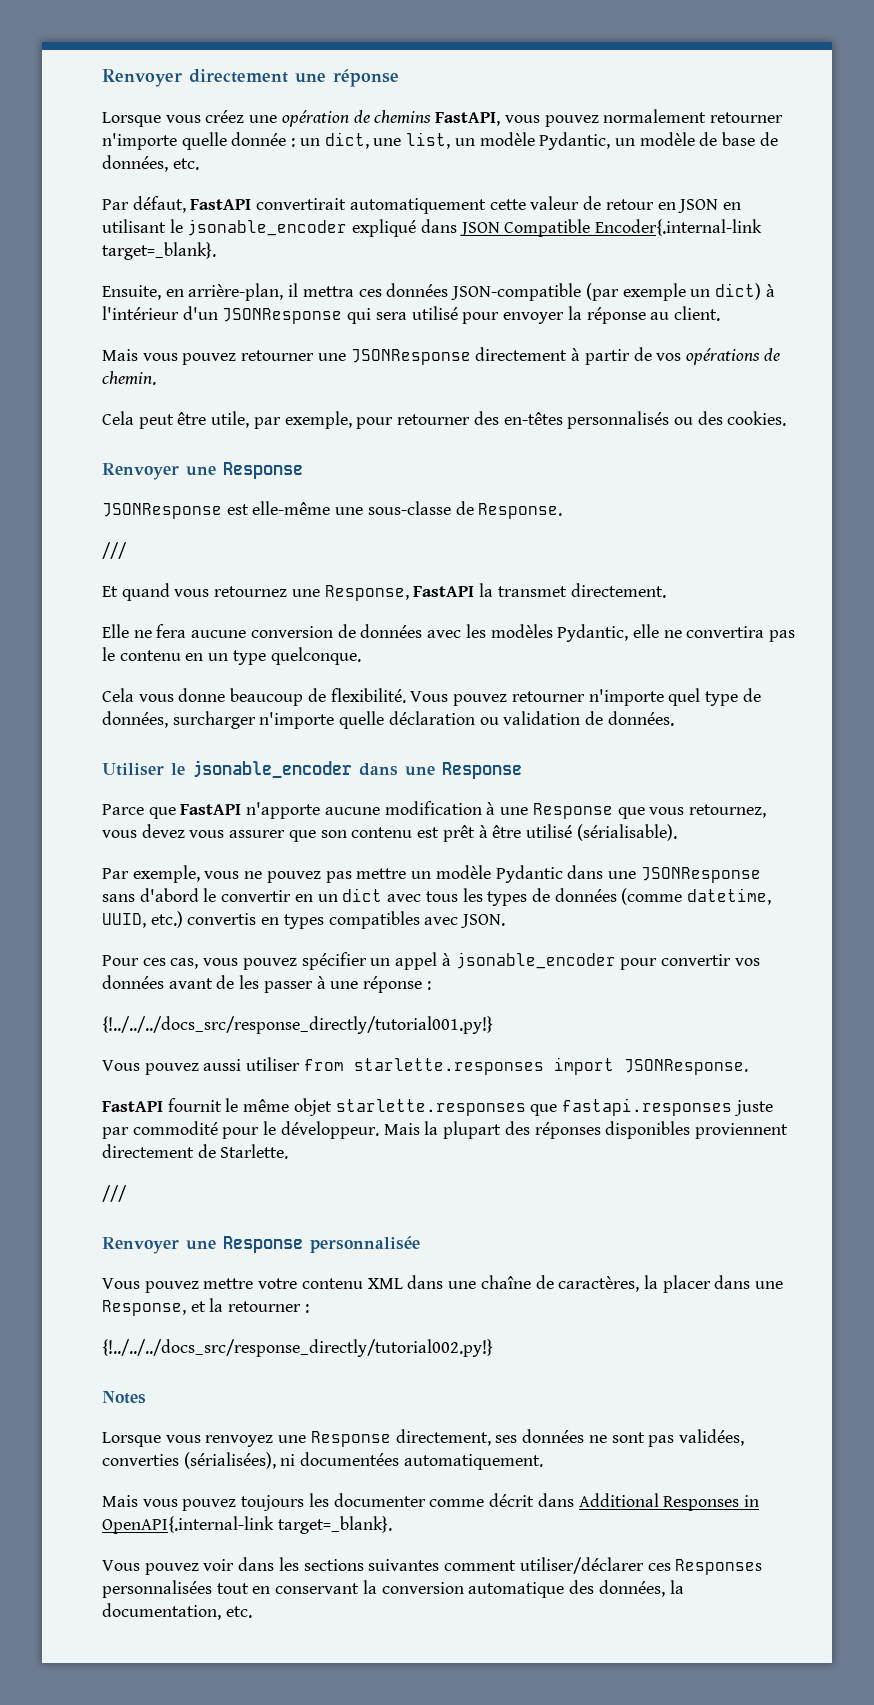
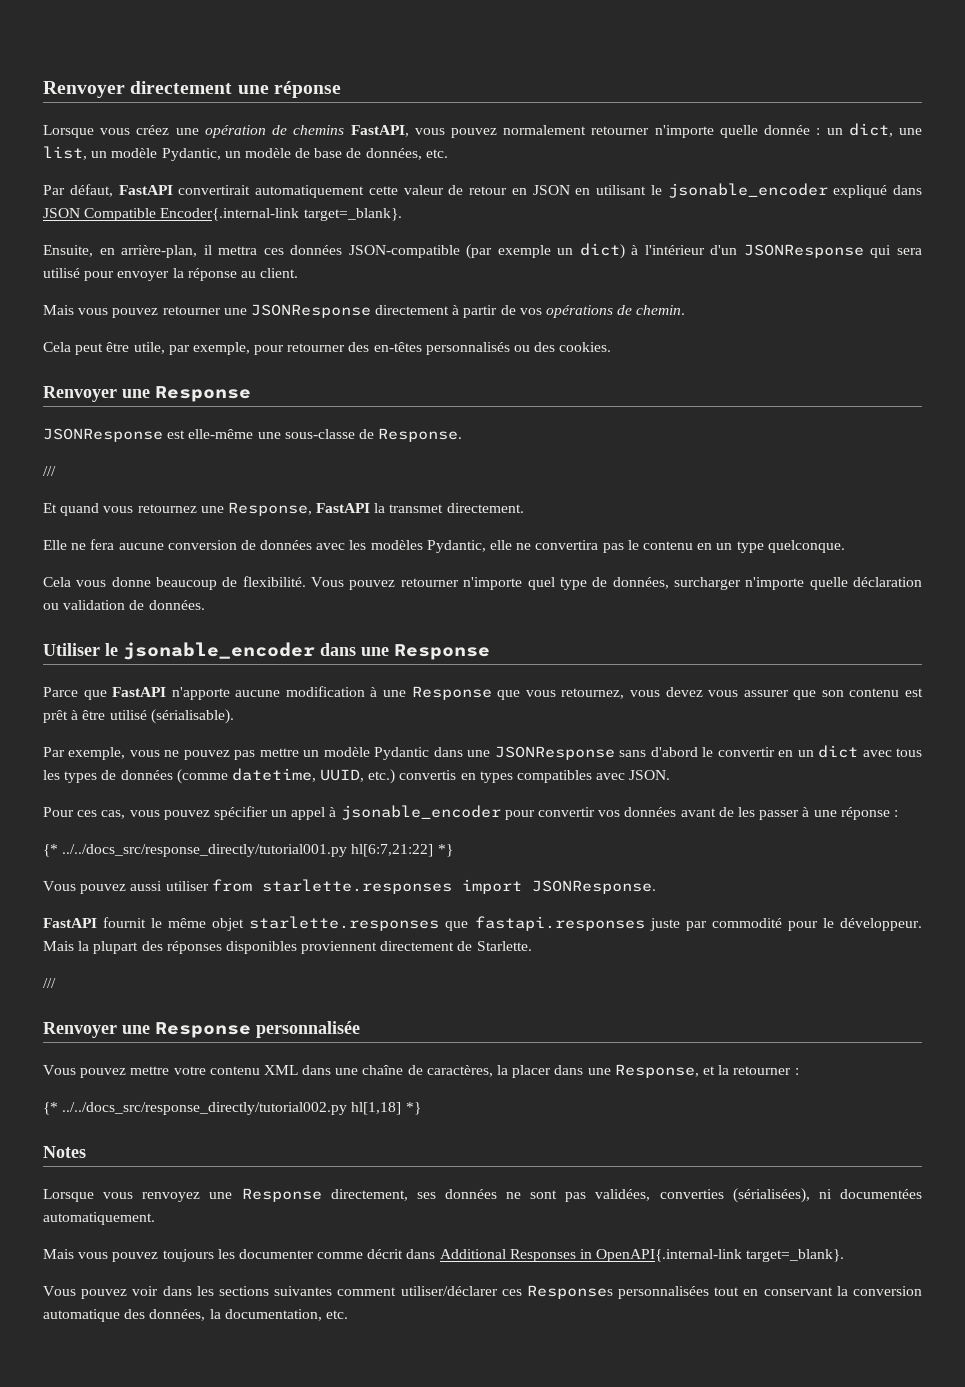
- {!../../../docs_src/response_directly/tutorial001.py!}
+ {* ../../docs_src/response_directly/tutorial001.py hl[6:7,21:22] *}
- {!../../../docs_src/response_directly/tutorial002.py!}
+ {* ../../docs_src/response_directly/tutorial002.py hl[1,18] *}

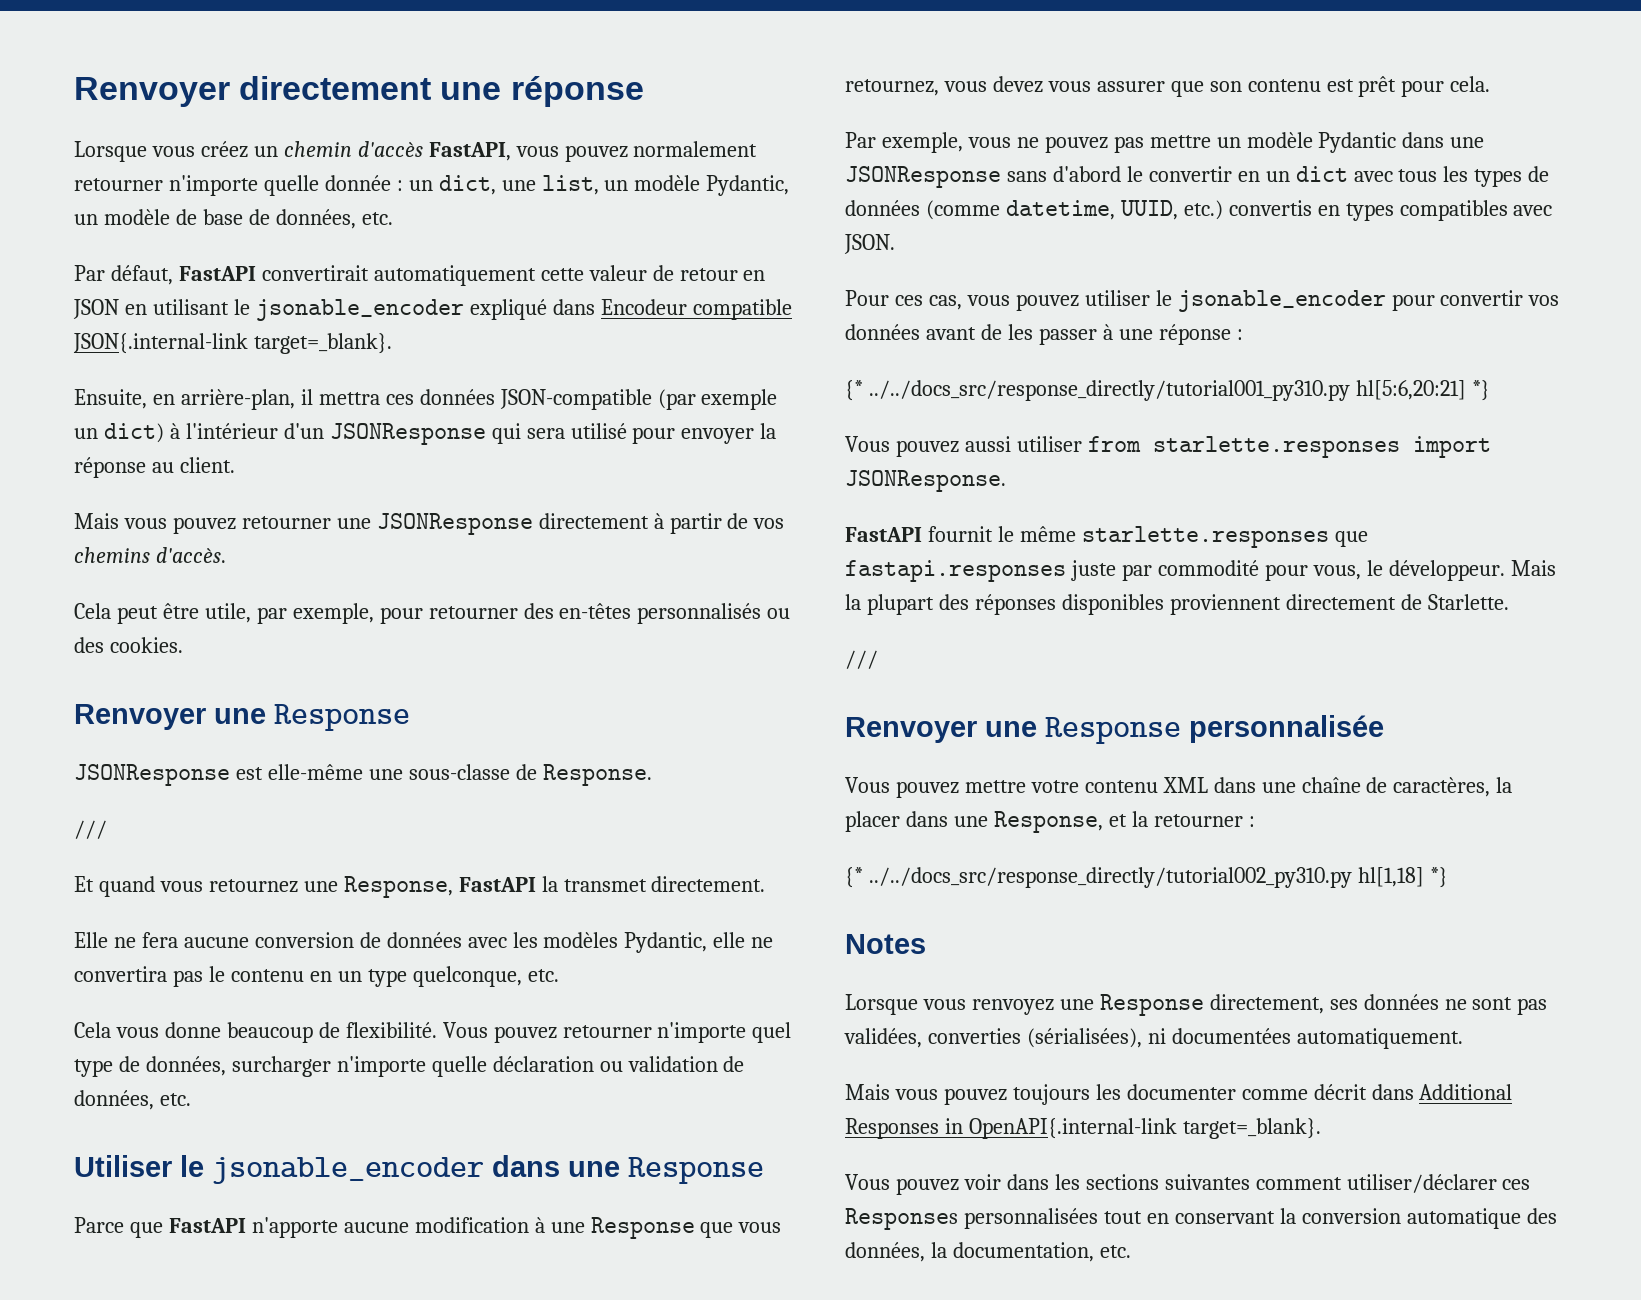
- Lorsque vous créez une opération de chemins FastAPI, vous pouvez normalement retourner n'importe quelle donnée : un dict, une list, un modèle Pydantic, un modèle de base de données, etc.
+ Lorsque vous créez un chemin d'accès FastAPI, vous pouvez normalement retourner n'importe quelle donnée : un dict, une list, un modèle Pydantic, un modèle de base de données, etc.
- Par défaut, FastAPI convertirait automatiquement cette valeur de retour en JSON en utilisant le jsonable_encoder expliqué dans JSON Compatible Encoder{.internal-link target=_blank}.
+ Par défaut, FastAPI convertirait automatiquement cette valeur de retour en JSON en utilisant le jsonable_encoder expliqué dans Encodeur compatible JSON{.internal-link target=_blank}.
- Mais vous pouvez retourner une JSONResponse directement à partir de vos opérations de chemin.
+ Mais vous pouvez retourner une JSONResponse directement à partir de vos chemins d'accès.
- Elle ne fera aucune conversion de données avec les modèles Pydantic, elle ne convertira pas le contenu en un type quelconque.
+ Elle ne fera aucune conversion de données avec les modèles Pydantic, elle ne convertira pas le contenu en un type quelconque, etc.
- Vous pouvez retourner n'importe quel type de données, surcharger n'importe quelle déclaration ou validation de données.
+ Vous pouvez retourner n'importe quel type de données, surcharger n'importe quelle déclaration ou validation de données, etc.
- Parce que FastAPI n'apporte aucune modification à une Response que vous retournez, vous devez vous assurer que son contenu est prêt à être utilisé (sérialisable).
+ Parce que FastAPI n'apporte aucune modification à une Response que vous retournez, vous devez vous assurer que son contenu est prêt pour cela.
- Pour ces cas, vous pouvez spécifier un appel à jsonable_encoder pour convertir vos données avant de les passer à une réponse :
+ Pour ces cas, vous pouvez utiliser le jsonable_encoder pour convertir vos données avant de les passer à une réponse :
- {* ../../docs_src/response_directly/tutorial001.py hl[6:7,21:22] *}
+ {* ../../docs_src/response_directly/tutorial001_py310.py hl[5:6,20:21] *}
- FastAPI fournit le même objet starlette.responses que fastapi.responses juste par commodité pour le développeur.
+ FastAPI fournit le même starlette.responses que fastapi.responses juste par commodité pour vous, le développeur.
- {* ../../docs_src/response_directly/tutorial002.py hl[1,18] *}
+ {* ../../docs_src/response_directly/tutorial002_py310.py hl[1,18] *}

